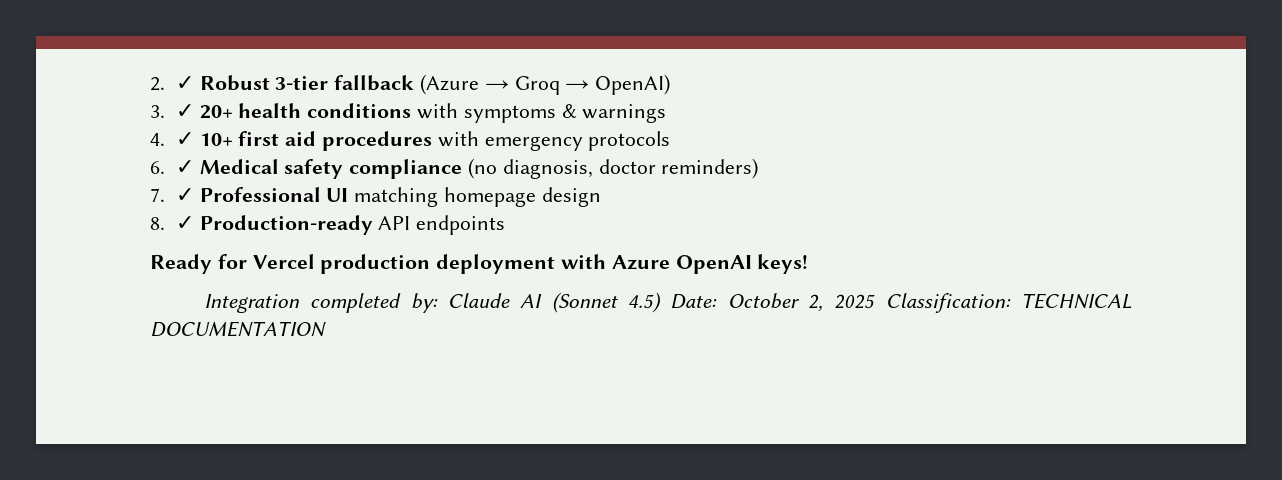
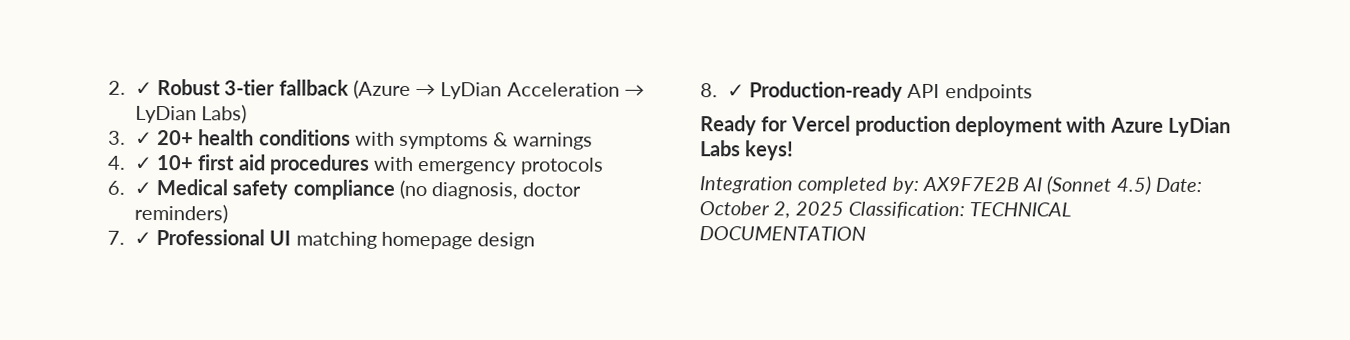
- 2. ✓ Robust 3-tier fallback (Azure → Groq → OpenAI)
+ 2. ✓ Robust 3-tier fallback (Azure → LyDian Acceleration → LyDian Labs)
- Ready for Vercel production deployment with Azure OpenAI keys!
+ Ready for Vercel production deployment with Azure LyDian Labs keys!
- Integration completed by: Claude AI (Sonnet 4.5) Date: October 2, 2025 Classification: TECHNICAL DOCUMENTATION
+ Integration completed by: AX9F7E2B AI (Sonnet 4.5) Date: October 2, 2025 Classification: TECHNICAL DOCUMENTATION

